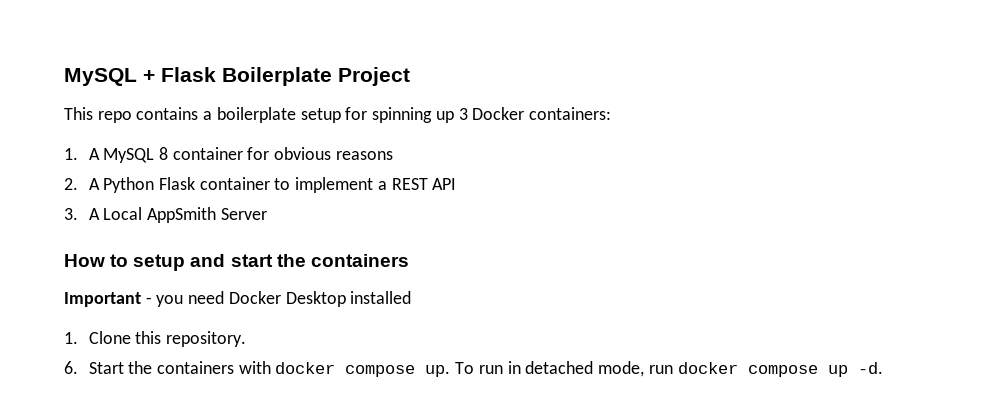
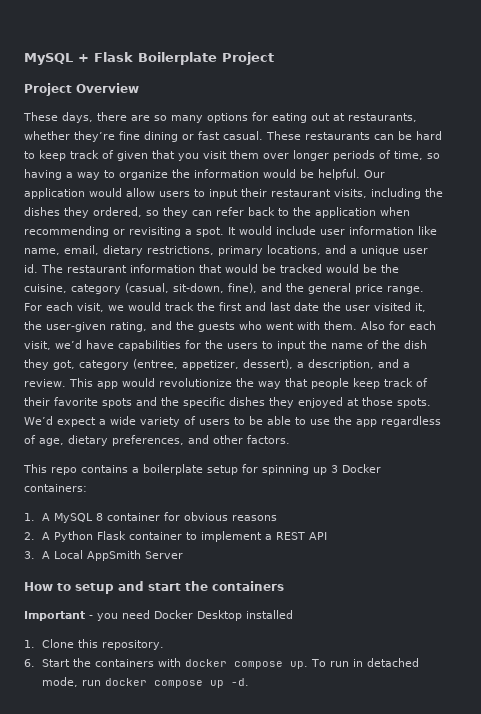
+ Project Overview
+ These days, there are so many options for eating out at restaurants, whether they’re fine dining or fast casual. These restaurants can be hard to keep track of given that you visit them over longer periods of time, so having a way to organize the information would be helpful. Our application would allow users to input their restaurant visits, including the dishes they ordered, so they can refer back to the application when recommending or revisiting a spot. It would include user information like name, email, dietary restrictions, primary locations, and a unique user id. The restaurant information that would be tracked would be the cuisine, category (casual, sit-down, fine), and the general price range. For each visit, we would track the first and last date the user visited it, the user-given rating, and the guests who went with them. Also for each visit, we’d have capabilities for the users to input the name of the dish they got, category (entree, appetizer, dessert), a description, and a review. This app would revolutionize the way that people keep track of their favorite spots and the specific dishes they enjoyed at those spots. We’d expect a wide variety of users to be able to use the app regardless of age, dietary preferences, and other factors.

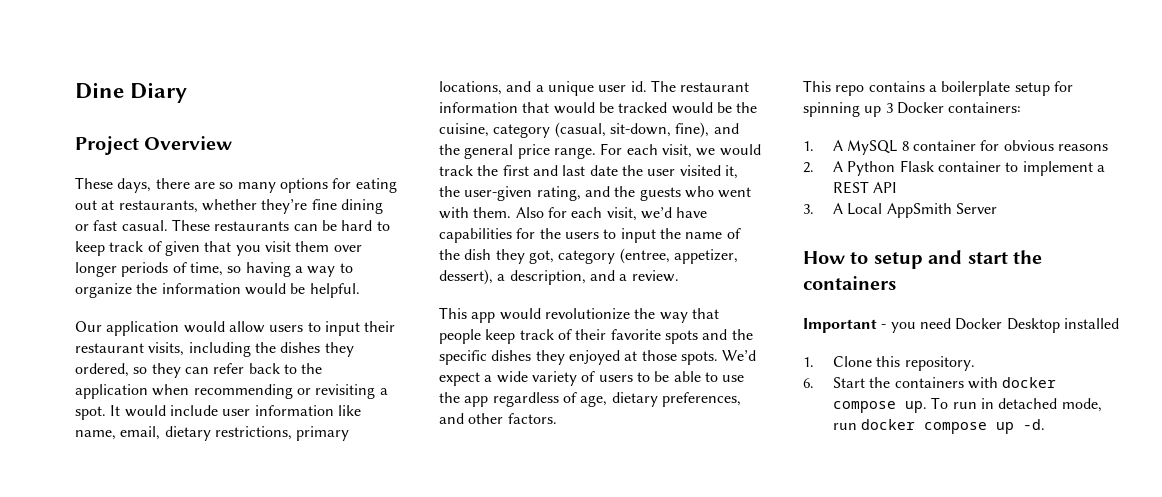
- MySQL + Flask Boilerplate Project
+ Dine Diary
- These restaurants can be hard to keep track of given that you visit them over longer periods of time, so having a way to organize the information would be helpful. Our application would allow users to input their restaurant visits, including the dishes they ordered, so they can refer back to the application when recommending or revisiting a spot.
+ These restaurants can be hard to keep track of given that you visit them over longer periods of time, so having a way to organize the information would be helpful.
+ Our application would allow users to input their restaurant visits, including the dishes they ordered, so they can refer back to the application when recommending or revisiting a spot.
- Also for each visit, we’d have capabilities for the users to input the name of the dish they got, category (entree, appetizer, dessert), a description, and a review. This app would revolutionize the way that people keep track of their favorite spots and the specific dishes they enjoyed at those spots.
+ Also for each visit, we’d have capabilities for the users to input the name of the dish they got, category (entree, appetizer, dessert), a description, and a review.
+ This app would revolutionize the way that people keep track of their favorite spots and the specific dishes they enjoyed at those spots.

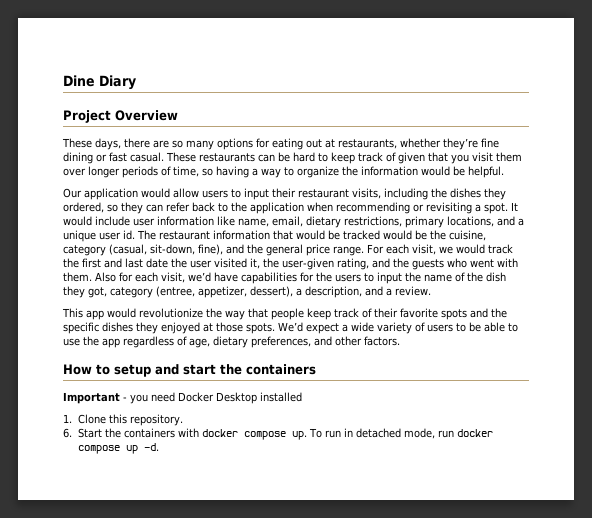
- This repo contains a boilerplate setup for spinning up 3 Docker containers:
- 1. A MySQL 8 container for obvious reasons
- 2. A Python Flask container to implement a REST API
- 3. A Local AppSmith Server

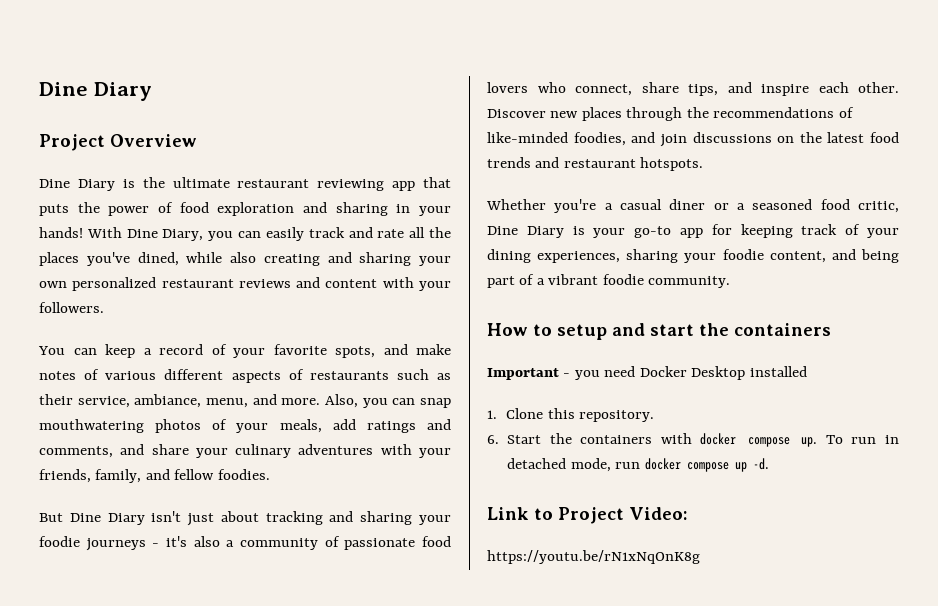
- These days, there are so many options for eating out at restaurants, whether they’re fine dining or fast casual. These restaurants can be hard to keep track of given that you visit them over longer periods of time, so having a way to organize the information would be helpful.
- Our application would allow users to input their restaurant visits, including the dishes they ordered, so they can refer back to the application when recommending or revisiting a spot. It would include user information like name, email, dietary restrictions, primary locations, and a unique user id. The restaurant information that would be tracked would be the cuisine, category (casual, sit-down, fine), and the general price range. For each visit, we would track the first and last date the user visited it, the user-given rating, and the guests who went with them. Also for each visit, we’d have capabilities for the users to input the name of the dish they got, category (entree, appetizer, dessert), a description, and a review.
- This app would revolutionize the way that people keep track of their favorite spots and the specific dishes they enjoyed at those spots. We’d expect a wide variety of users to be able to use the app regardless of age, dietary preferences, and other factors.
+ Dine Diary is the ultimate restaurant reviewing app that puts the power of food exploration and sharing in your hands! With Dine Diary, you can easily track and rate all the places you've dined, while also creating and sharing your own personalized restaurant reviews and content with your followers.
+ You can keep a record of your favorite spots, and make notes of various different aspects of restaurants such as their service, ambiance, menu, and more. Also, you can snap mouthwatering photos of your meals, add ratings and comments, and share your culinary adventures with your friends, family, and fellow foodies.
+ But Dine Diary isn't just about tracking and sharing your foodie journeys - it's also a community of passionate food lovers who connect, share tips, and inspire each other. Discover new places through the recommendations of like-minded foodies, and join discussions on the latest food trends and restaurant hotspots.
+ Whether you're a casual diner or a seasoned food critic, Dine Diary is your go-to app for keeping track of your dining experiences, sharing your foodie content, and being part of a vibrant foodie community.
+ Link to Project Video:
+ https://youtu.be/rN1xNqOnK8g

